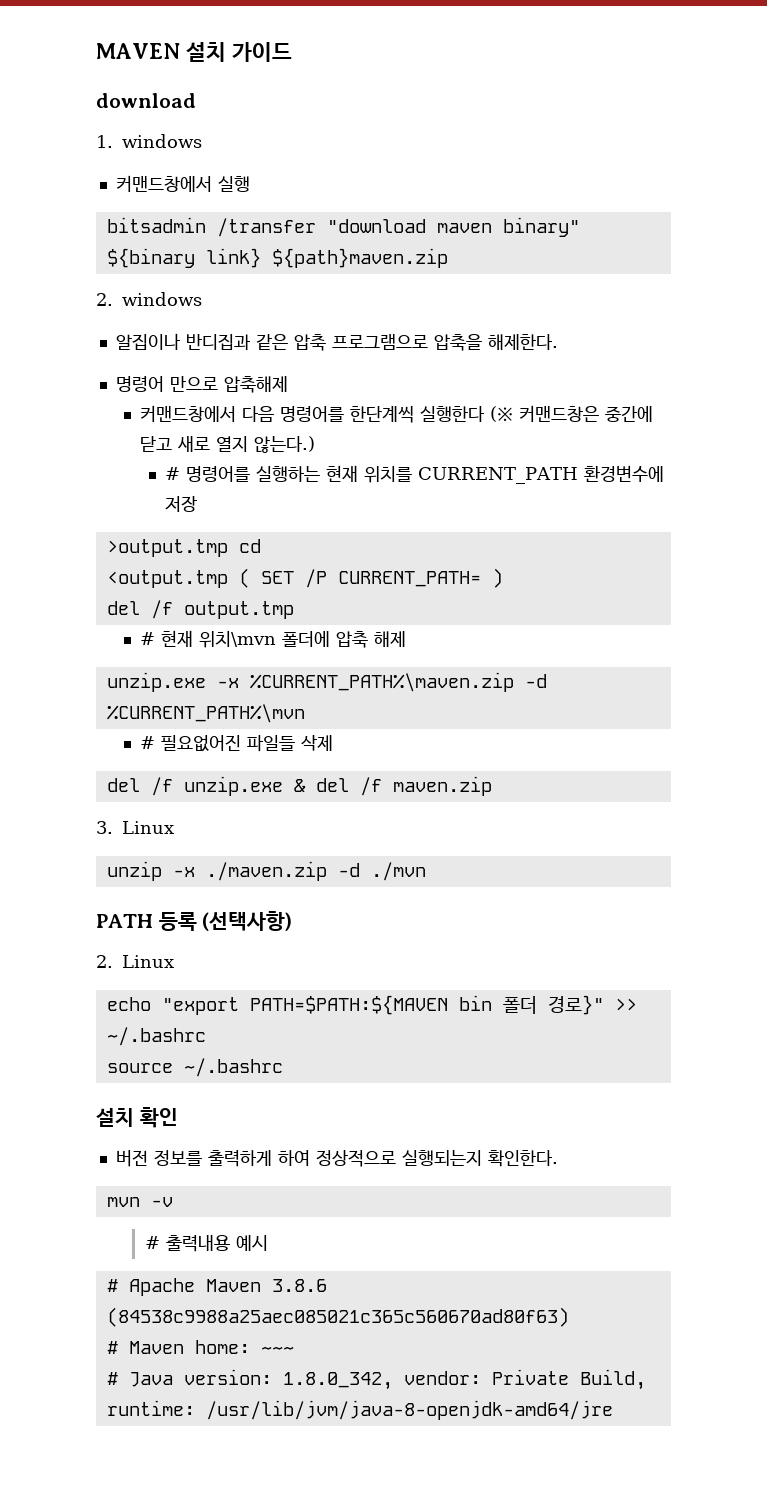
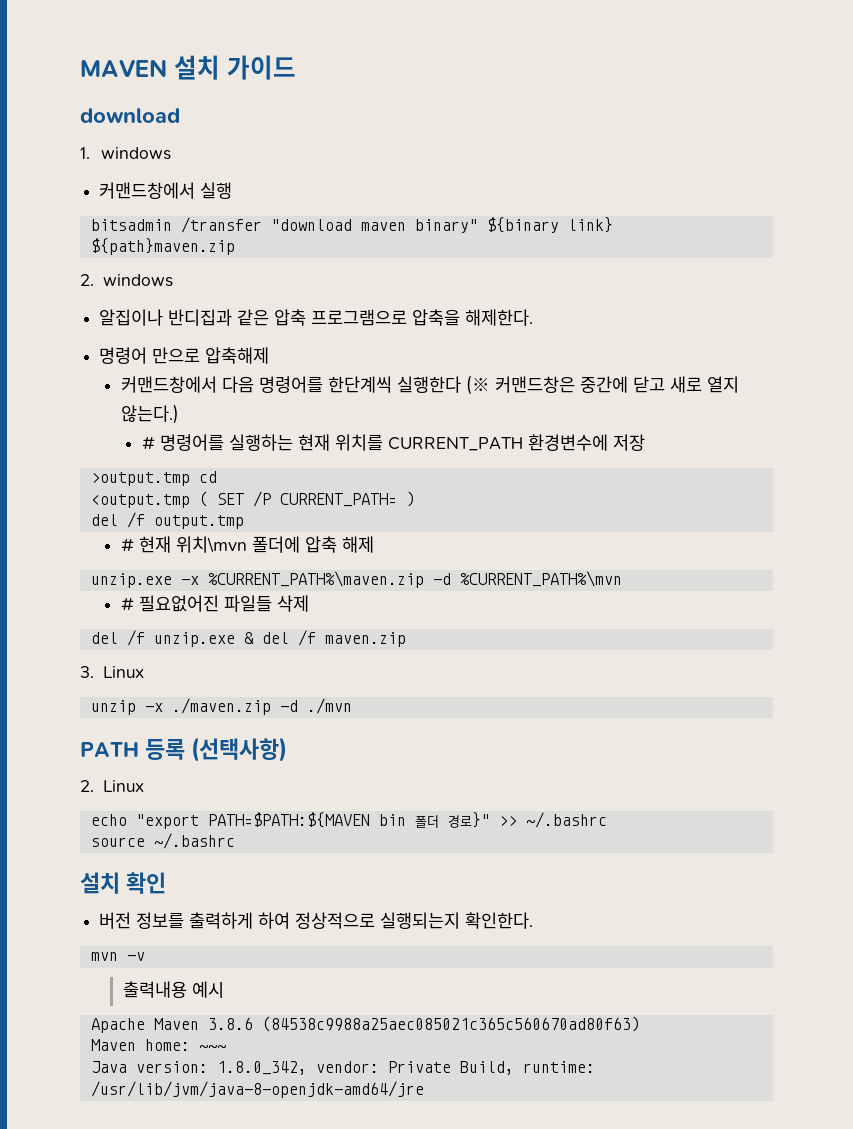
- # 출력내용 예시
+ 출력내용 예시
- # Apache Maven 3.8.6 (84538c9988a25aec085021c365c560670ad80f63)
+ Apache Maven 3.8.6 (84538c9988a25aec085021c365c560670ad80f63)
- # Maven home: ~~~
+ Maven home: ~~~
- # Java version: 1.8.0_342, vendor: Private Build, runtime: /usr/lib/jvm/java-8-openjdk-amd64/jre
+ Java version: 1.8.0_342, vendor: Private Build, runtime: /usr/lib/jvm/java-8-openjdk-amd64/jre

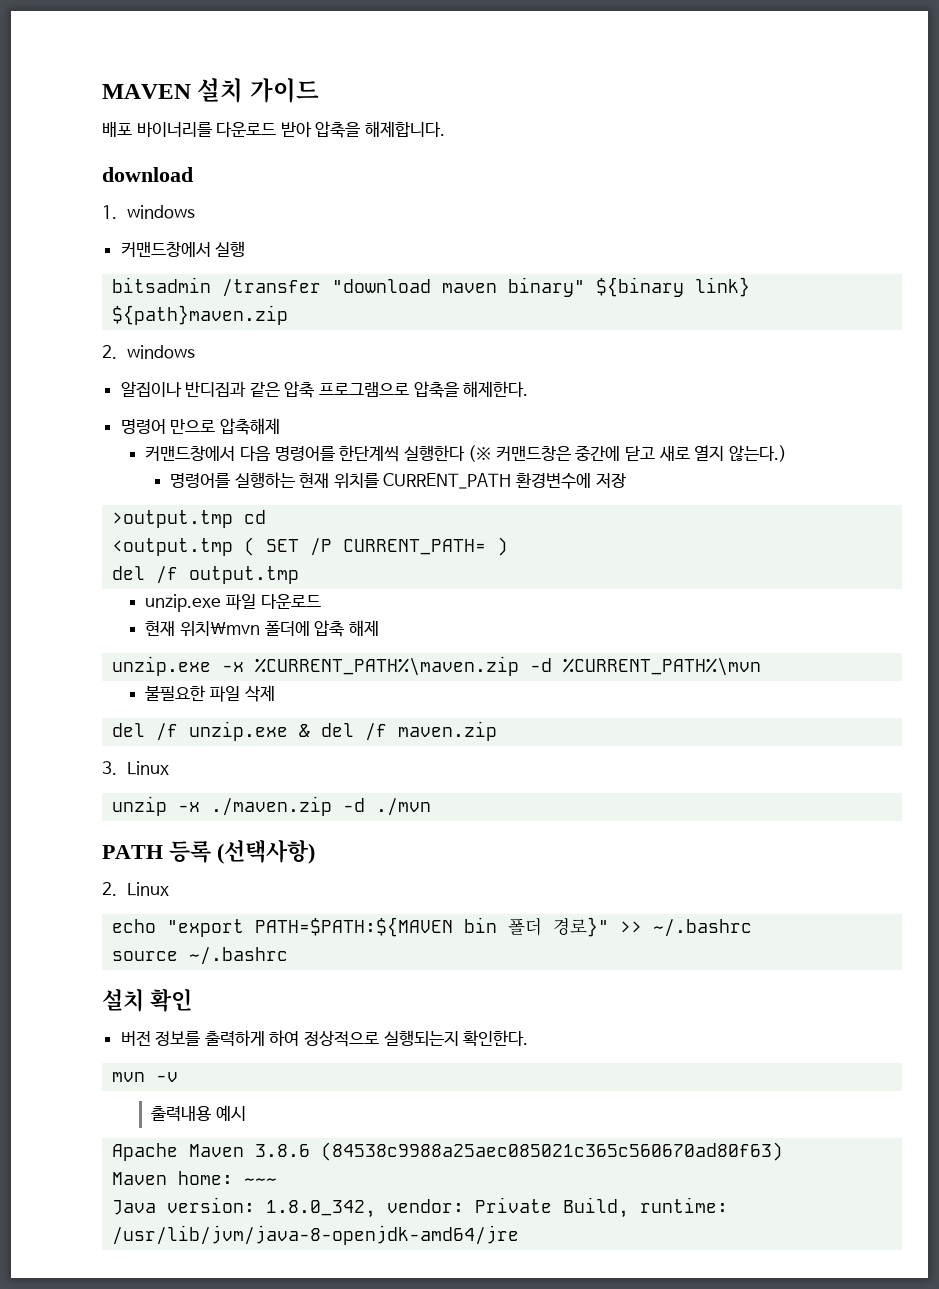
+ 배포 바이너리를 다운로드 받아 압축을 해제합니다.
- # 명령어를 실행하는 현재 위치를 CURRENT_PATH 환경변수에 저장
+ 명령어를 실행하는 현재 위치를 CURRENT_PATH 환경변수에 저장
- # 현재 위치\mvn 폴더에 압축 해제
+ unzip.exe 파일 다운로드
+ 현재 위치\mvn 폴더에 압축 해제
- # 필요없어진 파일들 삭제
+ 불필요한 파일 삭제

